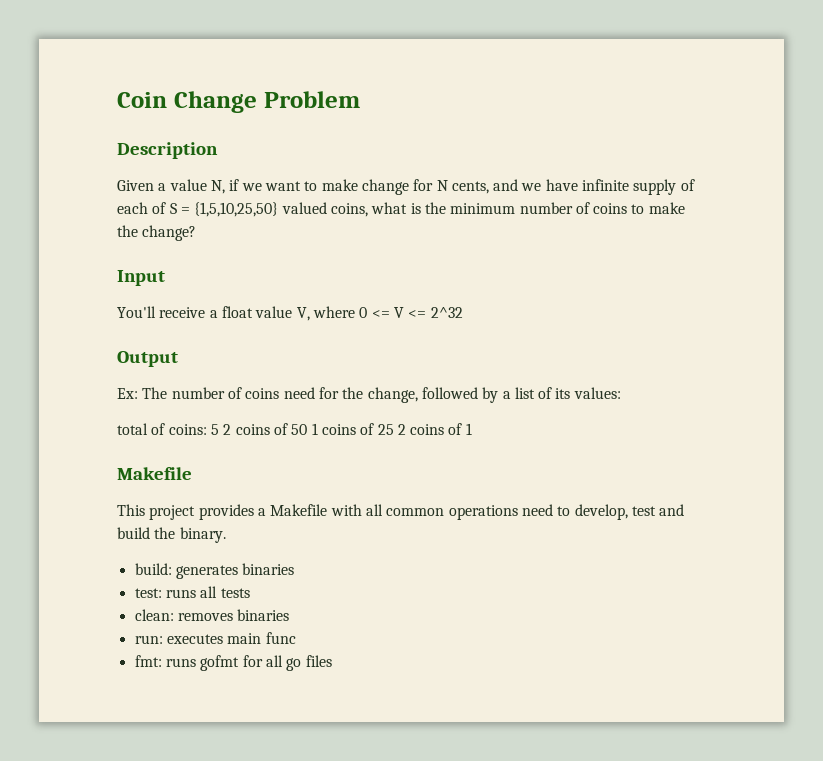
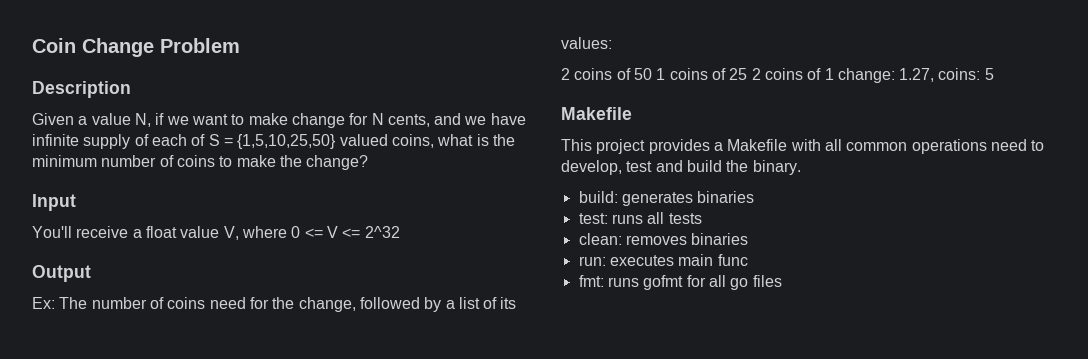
- total of coins: 5 2 coins of 50 1 coins of 25 2 coins of 1
+ 2 coins of 50 1 coins of 25 2 coins of 1 change: 1.27, coins: 5

